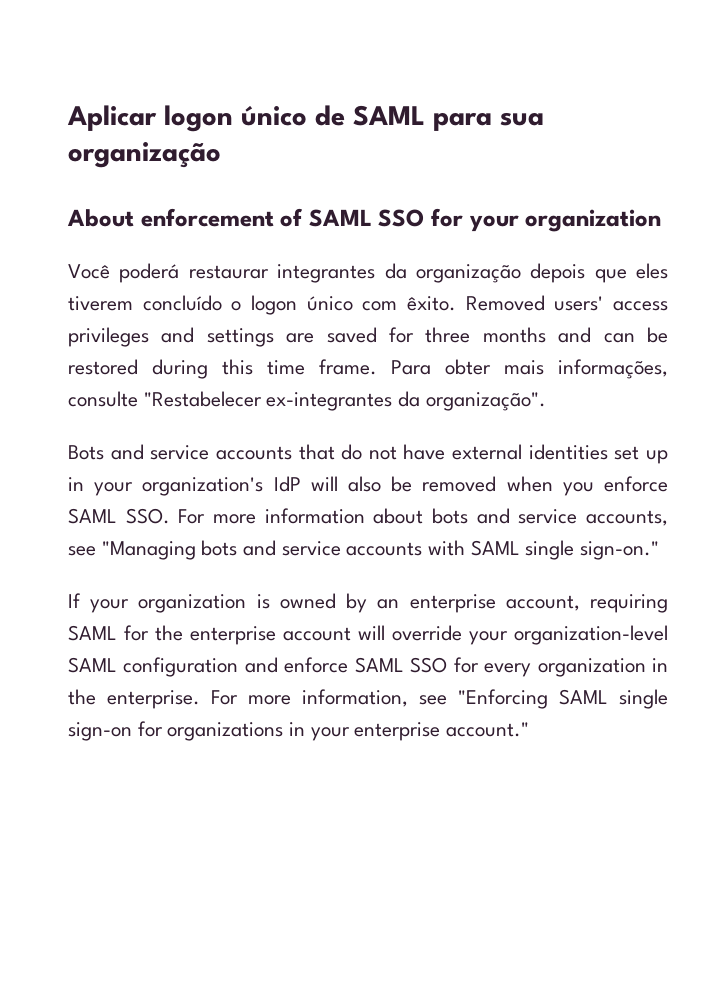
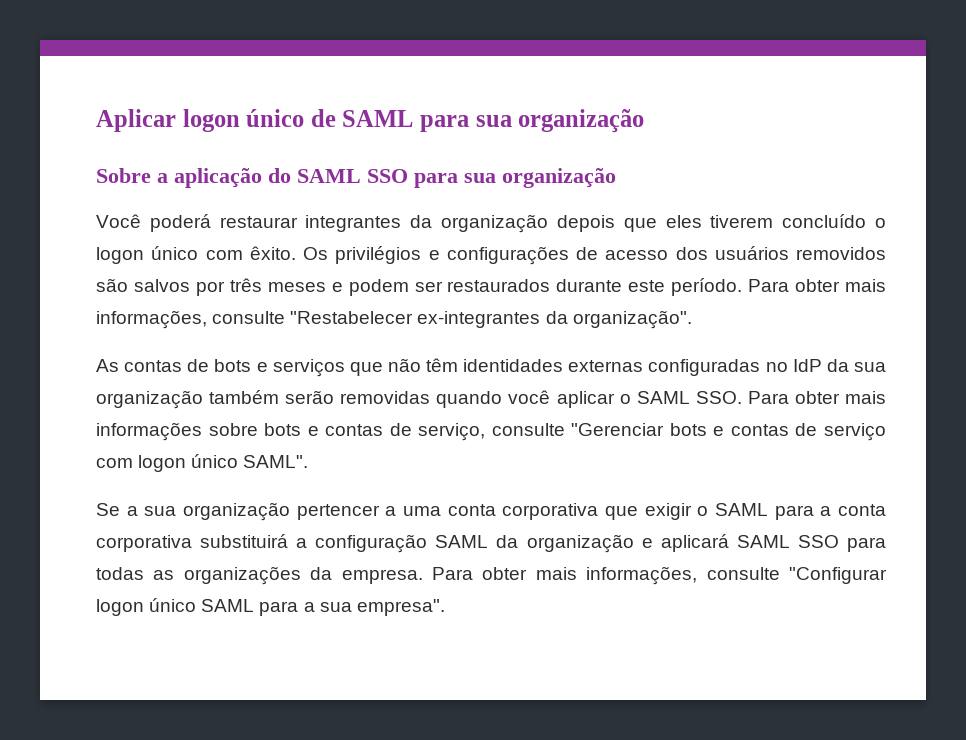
- About enforcement of SAML SSO for your organization
+ Sobre a aplicação do SAML SSO para sua organização
- Removed users' access privileges and settings are saved for three months and can be restored during this time frame.
+ Os privilégios e configurações de acesso dos usuários removidos são salvos por três meses e podem ser restaurados durante este período.
- Bots and service accounts that do not have external identities set up in your organization's IdP will also be removed when you enforce SAML SSO. For more information about bots and service accounts, see "Managing bots and service accounts with SAML single sign-on."
- If your organization is owned by an enterprise account, requiring SAML for the enterprise account will override your organization-level SAML configuration and enforce SAML SSO for every organization in the enterprise. For more information, see "Enforcing SAML single sign-on for organizations in your enterprise account."
+ As contas de bots e serviços que não têm identidades externas configuradas no IdP da sua organização também serão removidas quando você aplicar o SAML SSO. Para obter mais informações sobre bots e contas de serviço, consulte "Gerenciar bots e contas de serviço com logon único SAML".
+ Se a sua organização pertencer a uma conta corporativa que exigir o SAML para a conta corporativa substituirá a configuração SAML da organização e aplicará SAML SSO para todas as organizações da empresa. Para obter mais informações, consulte "Configurar logon único SAML para a sua empresa".

